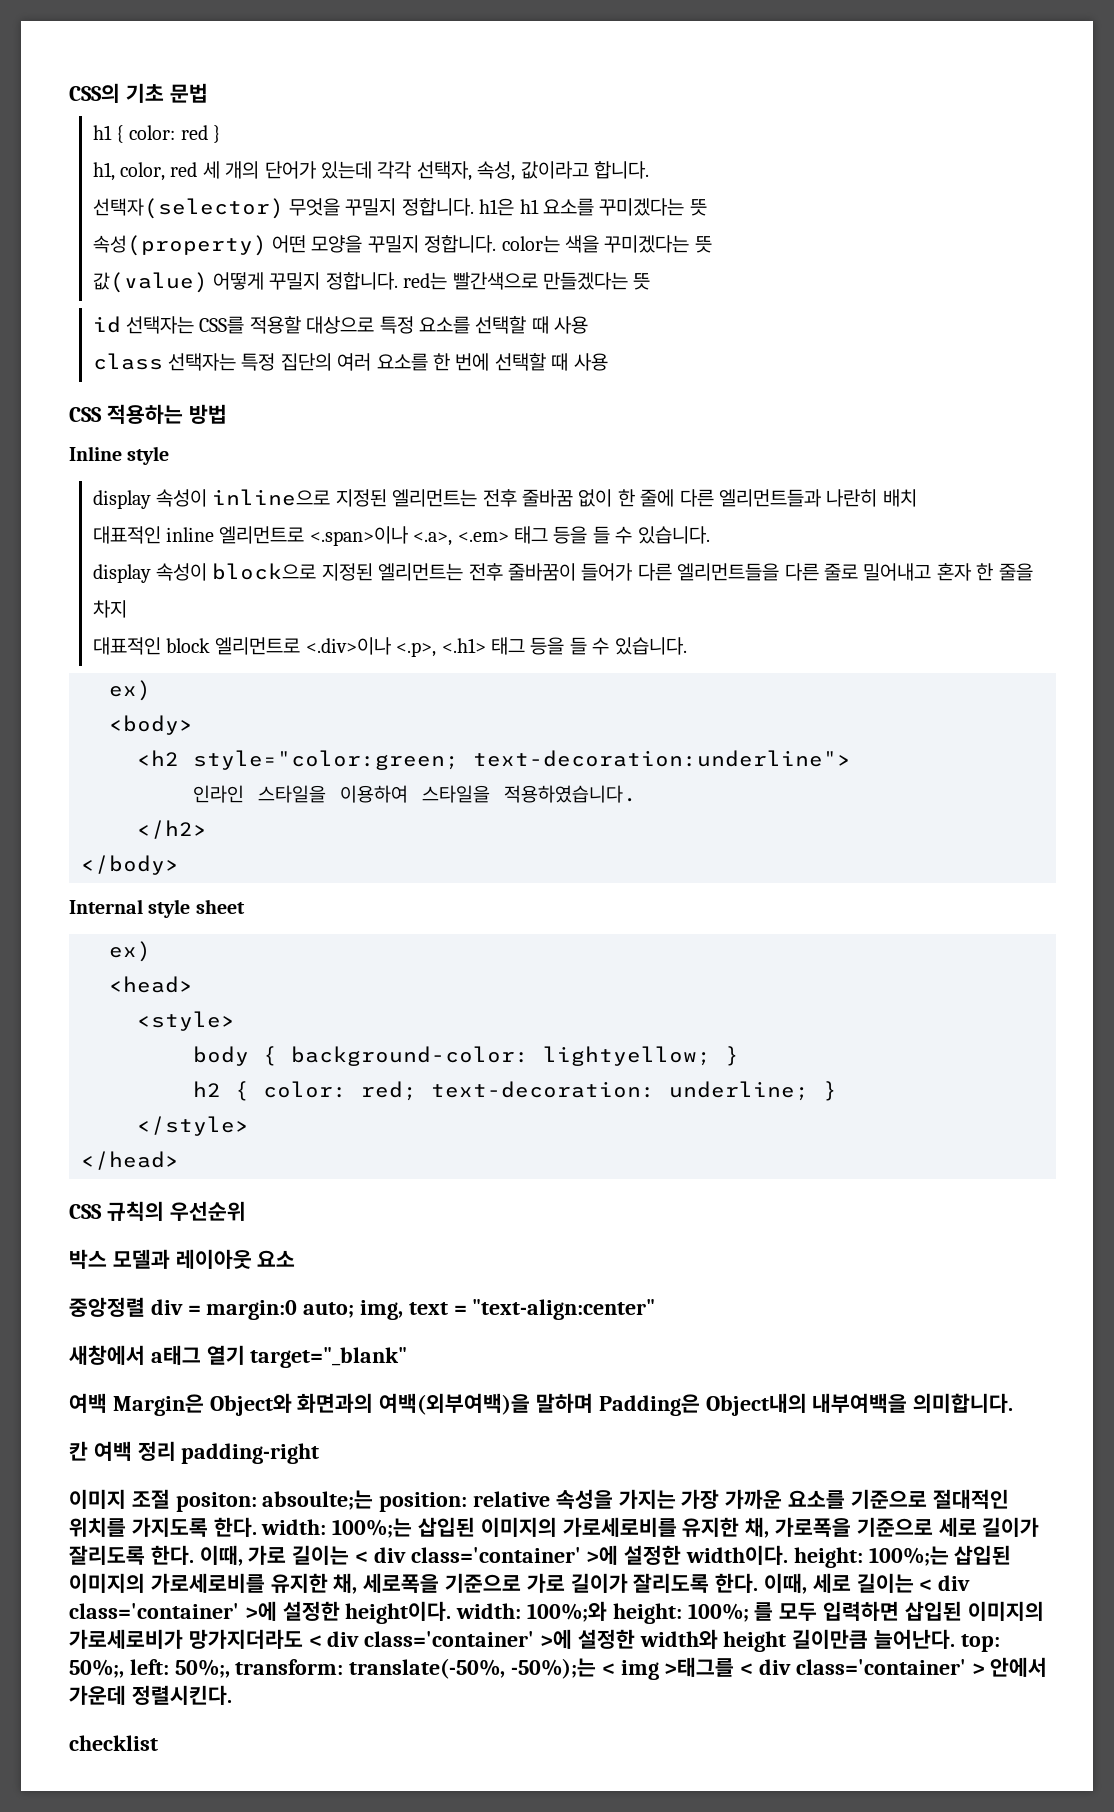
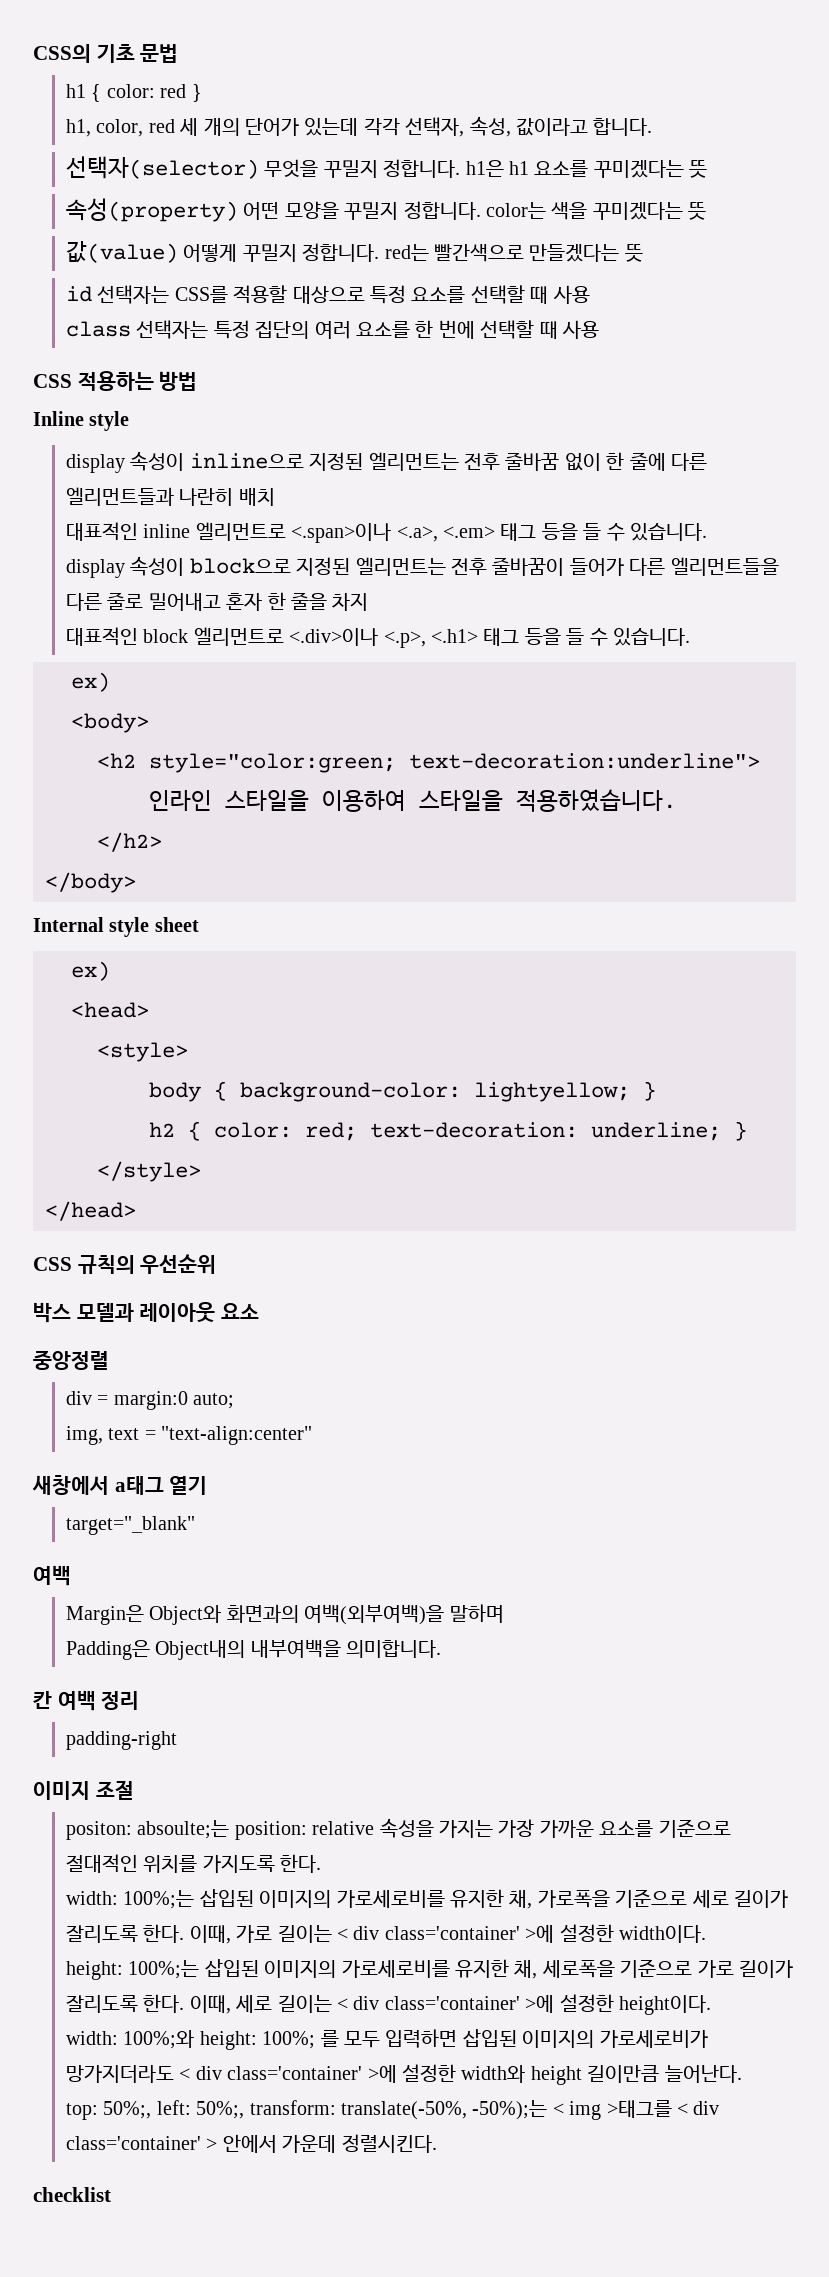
- 중앙정렬 div = margin:0 auto; img, text = "text-align:center"
+ 중앙정렬
+ div = margin:0 auto;
+ img, text = "text-align:center"
- 새창에서 a태그 열기 target="_blank"
- 여백 Margin은 Object와 화면과의 여백(외부여백)을 말하며 Padding은 Object내의 내부여백을 의미합니다.
+ 새창에서 a태그 열기
+ target="_blank"
+ 여백
+ Margin은 Object와 화면과의 여백(외부여백)을 말하며
+ Padding은 Object내의 내부여백을 의미합니다.
- 칸 여백 정리 padding-right
+ 칸 여백 정리
+ padding-right
- 이미지 조절 positon: absoulte;는 position: relative 속성을 가지는 가장 가까운 요소를 기준으로 절대적인 위치를 가지도록 한다. width: 100%;는 삽입된 이미지의 가로세로비를 유지한 채, 가로폭을 기준으로 세로 길이가 잘리도록 한다.
+ 이미지 조절
+ positon: absoulte;는 position: relative 속성을 가지는 가장 가까운 요소를 기준으로 절대적인 위치를 가지도록 한다.
+ width: 100%;는 삽입된 이미지의 가로세로비를 유지한 채, 가로폭을 기준으로 세로 길이가 잘리도록 한다.
- 이때, 가로 길이는 < div class='container' >에 설정한 width이다. height: 100%;는 삽입된 이미지의 가로세로비를 유지한 채, 세로폭을 기준으로 가로 길이가 잘리도록 한다.
+ 이때, 가로 길이는 < div class='container' >에 설정한 width이다.
+ height: 100%;는 삽입된 이미지의 가로세로비를 유지한 채, 세로폭을 기준으로 가로 길이가 잘리도록 한다.
- 이때, 세로 길이는 < div class='container' >에 설정한 height이다. width: 100%;와 height: 100%; 를 모두 입력하면 삽입된 이미지의 가로세로비가 망가지더라도 < div class='container' >에 설정한 width와 height 길이만큼 늘어난다. top: 50%;, left: 50%;, transform: translate(-50%, -50%);는 < img >태그를 < div class='container' > 안에서 가운데 정렬시킨다.
+ 이때, 세로 길이는 < div class='container' >에 설정한 height이다.
+ width: 100%;와 height: 100%; 를 모두 입력하면 삽입된 이미지의 가로세로비가 망가지더라도 < div class='container' >에 설정한 width와 height 길이만큼 늘어난다.
+ top: 50%;, left: 50%;, transform: translate(-50%, -50%);는 < img >태그를 < div class='container' > 안에서 가운데 정렬시킨다.

